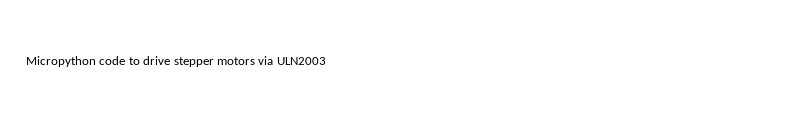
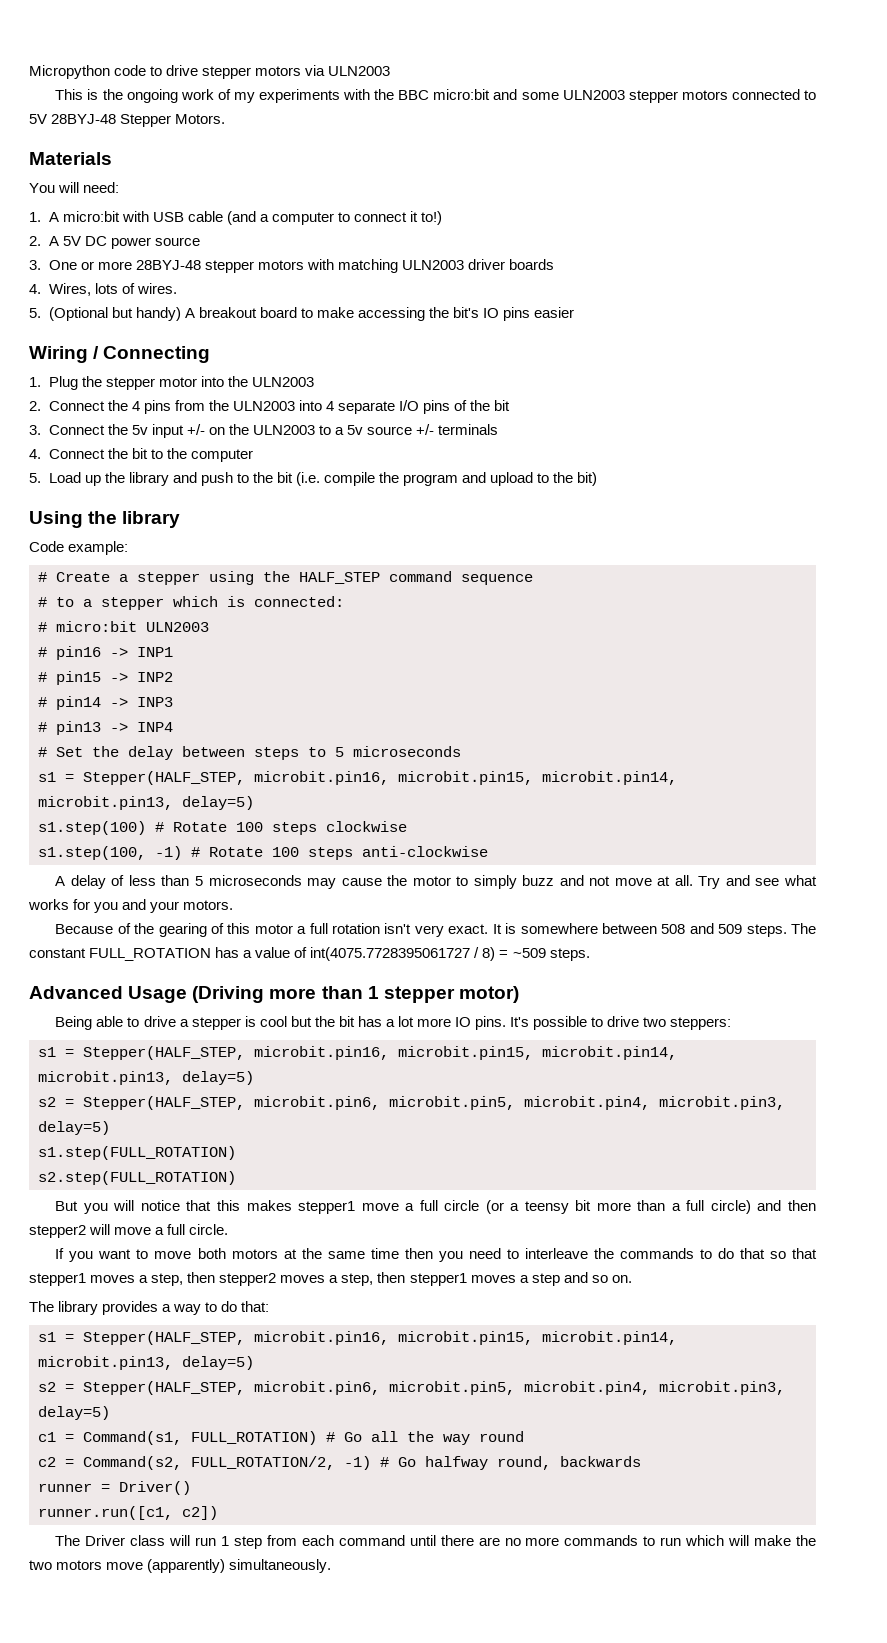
+ This is the ongoing work of my experiments with the BBC micro:bit and some ULN2003 stepper motors connected to 5V 28BYJ-48 Stepper Motors.
+ Materials
+ You will need:
+ 1. A micro:bit with USB cable (and a computer to connect it to!)
+ 2. A 5V DC power source
+ 3. One or more 28BYJ-48 stepper motors with matching ULN2003 driver boards
+ 4. Wires, lots of wires.
+ 5. (Optional but handy) A breakout board to make accessing the bit's IO pins easier
+ Wiring / Connecting
+ 1. Plug the stepper motor into the ULN2003
+ 2. Connect the 4 pins from the ULN2003 into 4 separate I/O pins of the bit
+ 3. Connect the 5v input +/- on the ULN2003 to a 5v source +/- terminals
+ 4. Connect the bit to the computer
+ 5. Load up the library and push to the bit (i.e. compile the program and upload to the bit)
+ Using the library
+ Code example:
+ # Create a stepper using the HALF_STEP command sequence
+ # to a stepper which is connected:
+ # micro:bit ULN2003
+ # pin16 -> INP1
+ # pin15 -> INP2
+ # pin14 -> INP3
+ # pin13 -> INP4
+ # Set the delay between steps to 5 microseconds
+ s1 = Stepper(HALF_STEP, microbit.pin16, microbit.pin15, microbit.pin14, microbit.pin13, delay=5)
+ s1.step(100) # Rotate 100 steps clockwise
+ s1.step(100, -1) # Rotate 100 steps anti-clockwise
+ A delay of less than 5 microseconds may cause the motor to simply buzz and not move at all. Try and see what works for you and your motors.
+ Because of the gearing of this motor a full rotation isn't very exact. It is somewhere between 508 and 509 steps. The constant FULL_ROTATION has a value of int(4075.7728395061727 / 8) = ~509 steps.
+ Advanced Usage (Driving more than 1 stepper motor)
+ Being able to drive a stepper is cool but the bit has a lot more IO pins. It's possible to drive two steppers:
+ s1 = Stepper(HALF_STEP, microbit.pin16, microbit.pin15, microbit.pin14, microbit.pin13, delay=5)
+ s2 = Stepper(HALF_STEP, microbit.pin6, microbit.pin5, microbit.pin4, microbit.pin3, delay=5)
+ s1.step(FULL_ROTATION)
+ s2.step(FULL_ROTATION)
+ But you will notice that this makes stepper1 move a full circle (or a teensy bit more than a full circle) and then stepper2 will move a full circle.
+ If you want to move both motors at the same time then you need to interleave the commands to do that so that stepper1 moves a step, then stepper2 moves a step, then stepper1 moves a step and so on.
+ The library provides a way to do that:
+ s1 = Stepper(HALF_STEP, microbit.pin16, microbit.pin15, microbit.pin14, microbit.pin13, delay=5)
+ s2 = Stepper(HALF_STEP, microbit.pin6, microbit.pin5, microbit.pin4, microbit.pin3, delay=5)
+ c1 = Command(s1, FULL_ROTATION) # Go all the way round
+ c2 = Command(s2, FULL_ROTATION/2, -1) # Go halfway round, backwards
+ runner = Driver()
+ runner.run([c1, c2])
+ The Driver class will run 1 step from each command until there are no more commands to run which will make the two motors move (apparently) simultaneously.

